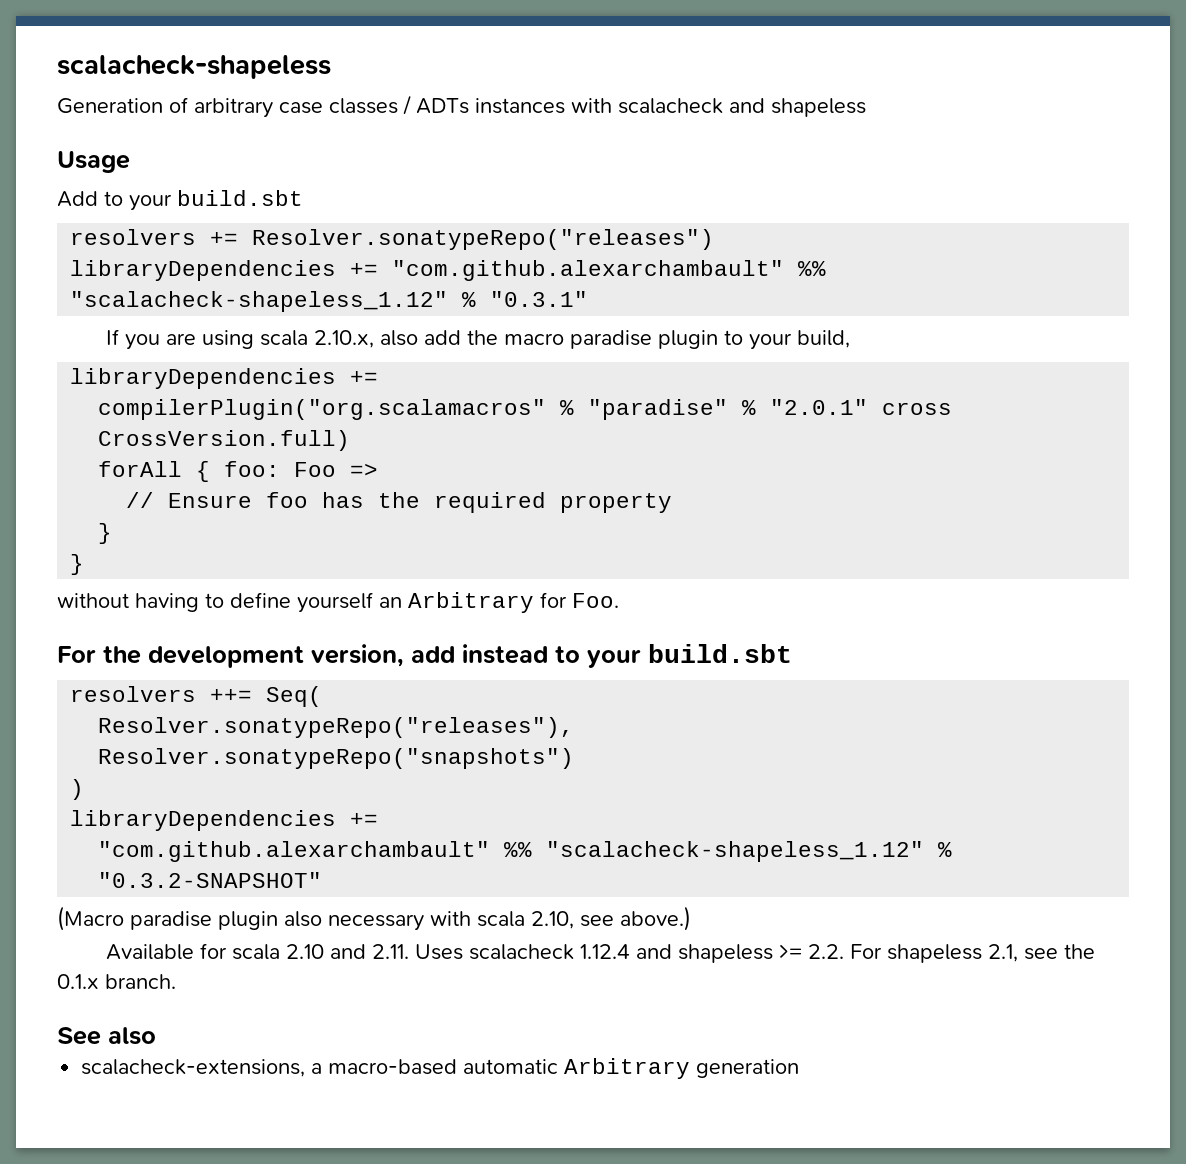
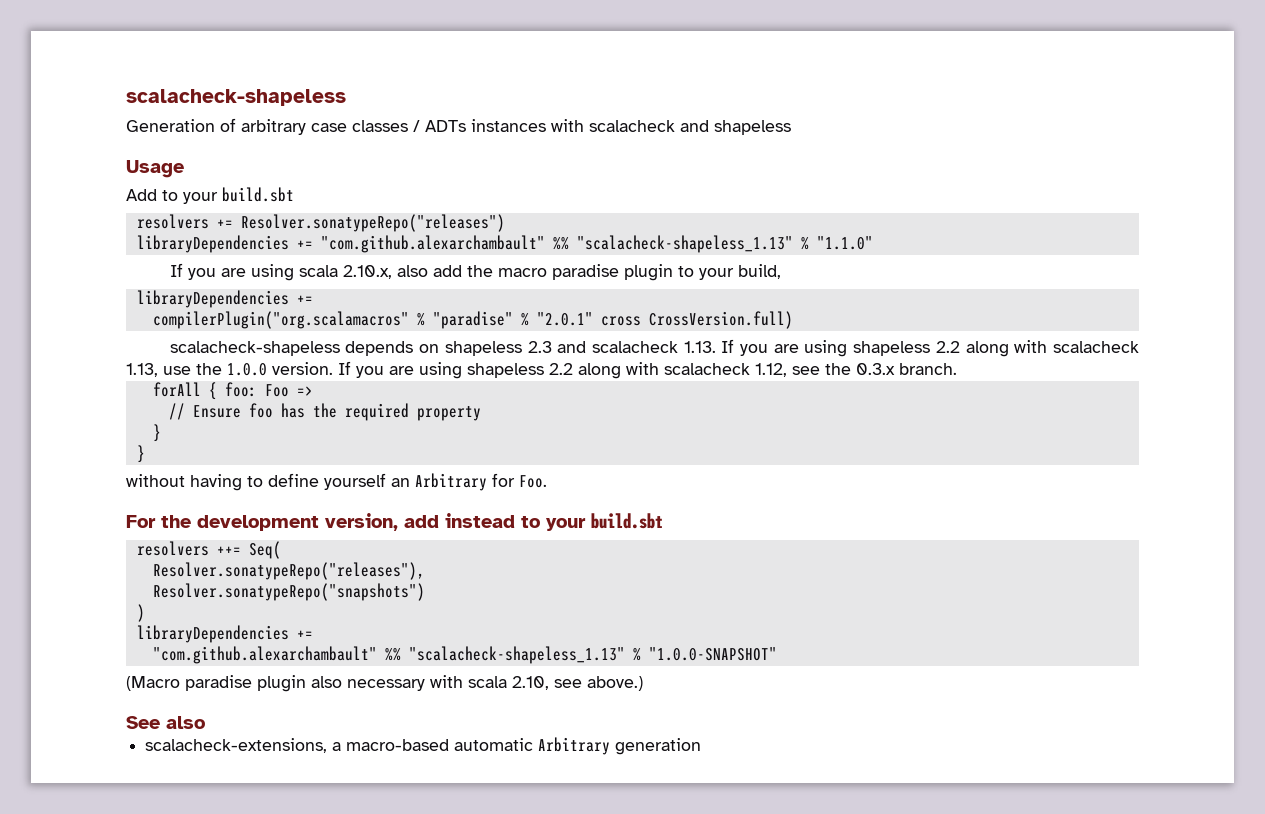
- libraryDependencies += "com.github.alexarchambault" %% "scalacheck-shapeless_1.12" % "0.3.1"
+ libraryDependencies += "com.github.alexarchambault" %% "scalacheck-shapeless_1.13" % "1.1.0"
+ scalacheck-shapeless depends on shapeless 2.3 and scalacheck 1.13. If you are using shapeless 2.2 along with scalacheck 1.13, use the 1.0.0 version. If you are using shapeless 2.2 along with scalacheck 1.12, see the 0.3.x branch.
- "com.github.alexarchambault" %% "scalacheck-shapeless_1.12" % "0.3.2-SNAPSHOT"
+ "com.github.alexarchambault" %% "scalacheck-shapeless_1.13" % "1.0.0-SNAPSHOT"
- Available for scala 2.10 and 2.11. Uses scalacheck 1.12.4 and shapeless >= 2.2. For shapeless 2.1, see the 0.1.x branch.

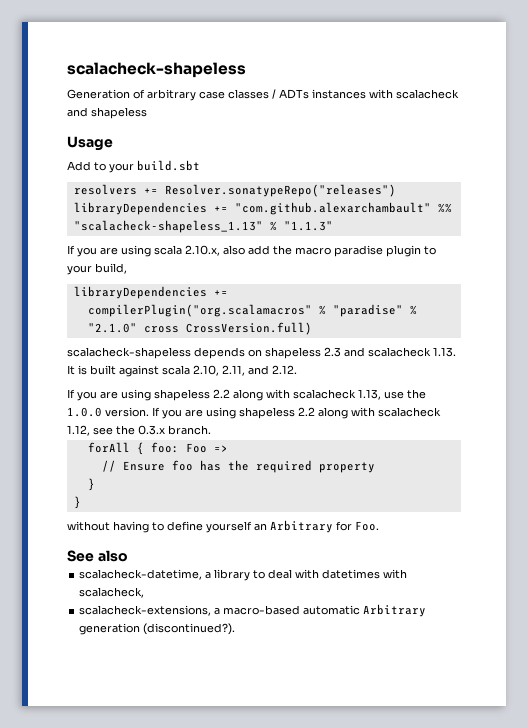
- libraryDependencies += "com.github.alexarchambault" %% "scalacheck-shapeless_1.13" % "1.1.0"
+ libraryDependencies += "com.github.alexarchambault" %% "scalacheck-shapeless_1.13" % "1.1.3"
- compilerPlugin("org.scalamacros" % "paradise" % "2.0.1" cross CrossVersion.full)
+ compilerPlugin("org.scalamacros" % "paradise" % "2.1.0" cross CrossVersion.full)
- scalacheck-shapeless depends on shapeless 2.3 and scalacheck 1.13. If you are using shapeless 2.2 along with scalacheck 1.13, use the 1.0.0 version.
+ scalacheck-shapeless depends on shapeless 2.3 and scalacheck 1.13. It is built against scala 2.10, 2.11, and 2.12.
+ If you are using shapeless 2.2 along with scalacheck 1.13, use the 1.0.0 version.
- For the development version, add instead to your build.sbt
- resolvers ++= Seq(
- Resolver.sonatypeRepo("releases"),
- Resolver.sonatypeRepo("snapshots")
- )
- libraryDependencies +=
- "com.github.alexarchambault" %% "scalacheck-shapeless_1.13" % "1.0.0-SNAPSHOT"
- (Macro paradise plugin also necessary with scala 2.10, see above.)
  See also
+ scalacheck-datetime, a library to deal with datetimes with scalacheck,
- scalacheck-extensions, a macro-based automatic Arbitrary generation
+ scalacheck-extensions, a macro-based automatic Arbitrary generation (discontinued?).

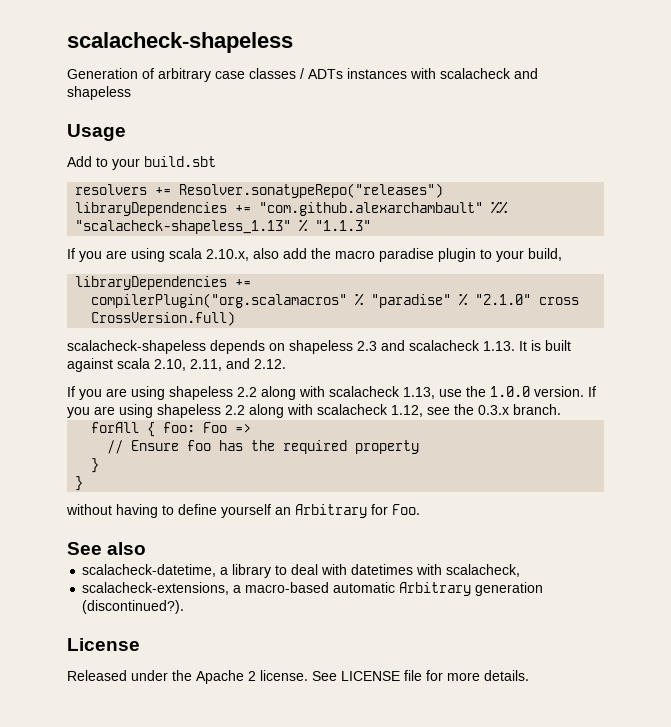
+ License
+ Released under the Apache 2 license. See LICENSE file for more details.

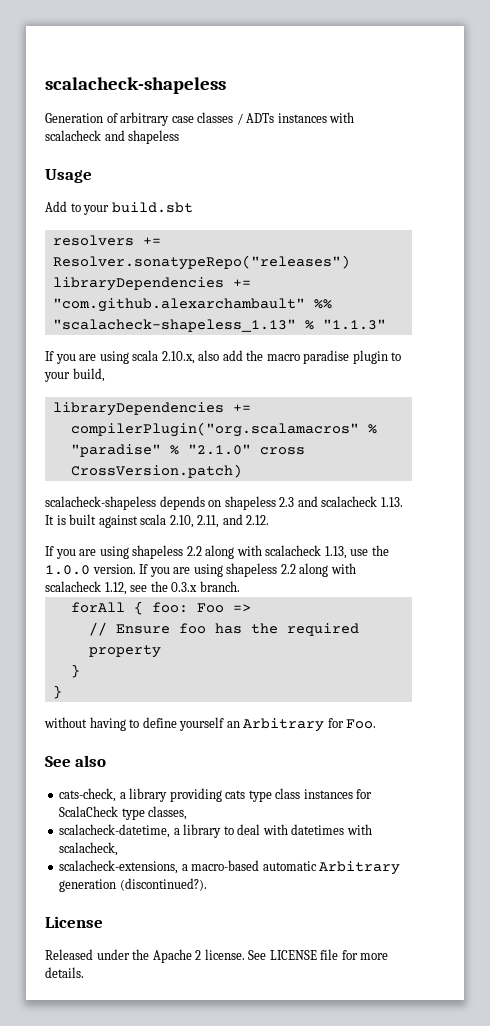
- compilerPlugin("org.scalamacros" % "paradise" % "2.1.0" cross CrossVersion.full)
+ compilerPlugin("org.scalamacros" % "paradise" % "2.1.0" cross CrossVersion.patch)
+ cats-check, a library providing cats type class instances for ScalaCheck type classes,

